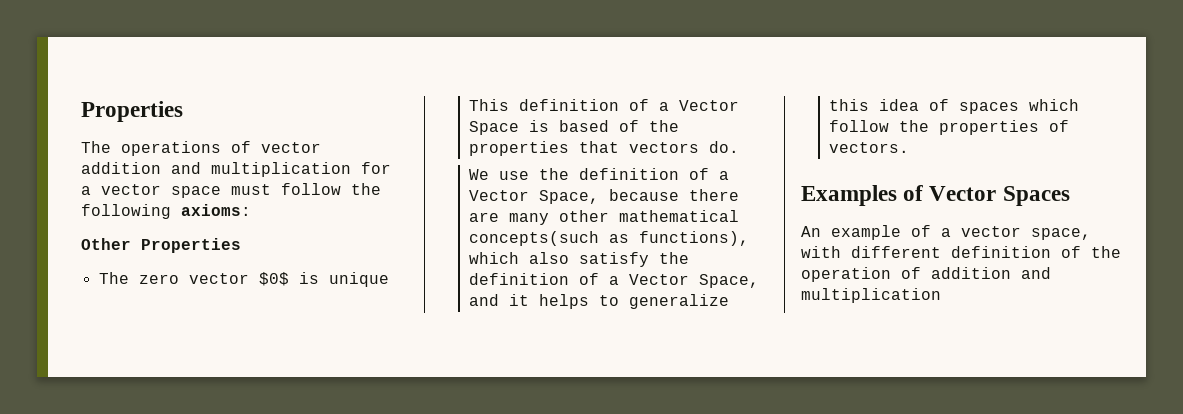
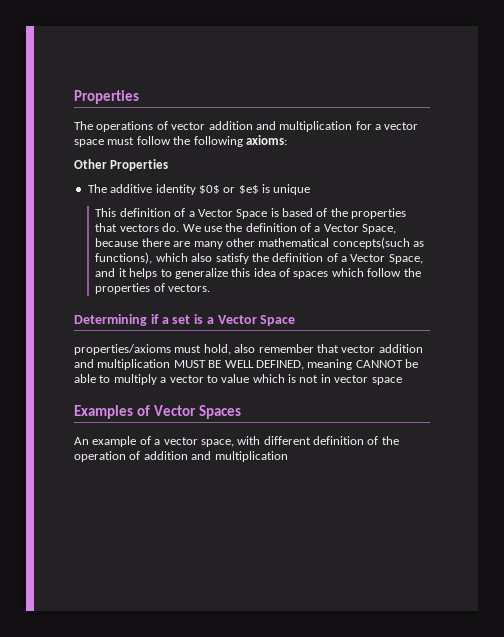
- The zero vector $0$ is unique
+ The additive identity $0$ or $e$ is unique
- This definition of a Vector Space is based of the properties that vectors do.
- We use the definition of a Vector Space, because there are many other mathematical concepts(such as functions), which also satisfy the definition of a Vector Space, and it helps to generalize this idea of spaces which follow the properties of vectors.
+ This definition of a Vector Space is based of the properties that vectors do. We use the definition of a Vector Space, because there are many other mathematical concepts(such as functions), which also satisfy the definition of a Vector Space, and it helps to generalize this idea of spaces which follow the properties of vectors.
+ Determining if a set is a Vector Space
+ properties/axioms must hold, also remember that vector addition and multiplication MUST BE WELL DEFINED, meaning CANNOT be able to multiply a vector to value which is not in vector space

